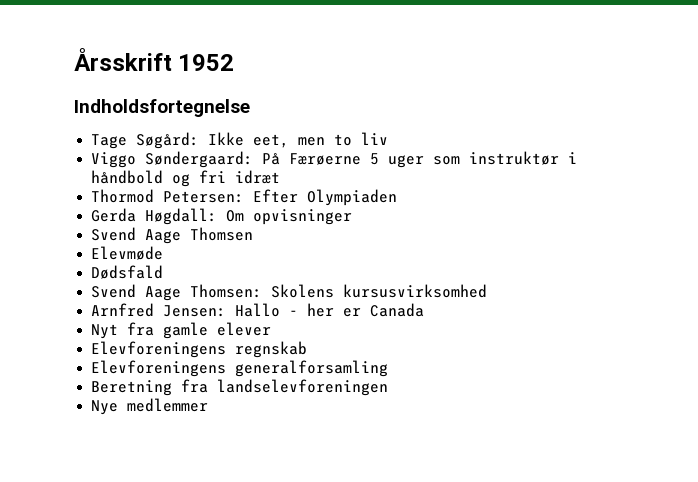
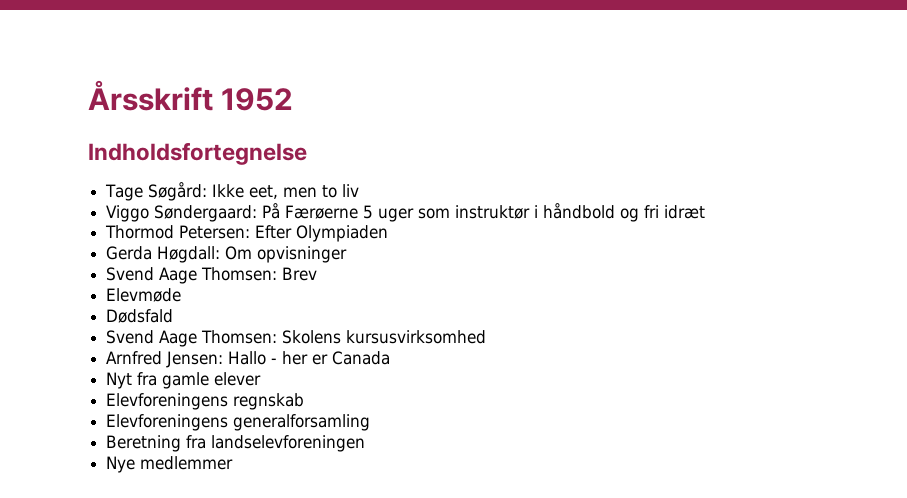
- Svend Aage Thomsen
+ Svend Aage Thomsen: Brev

